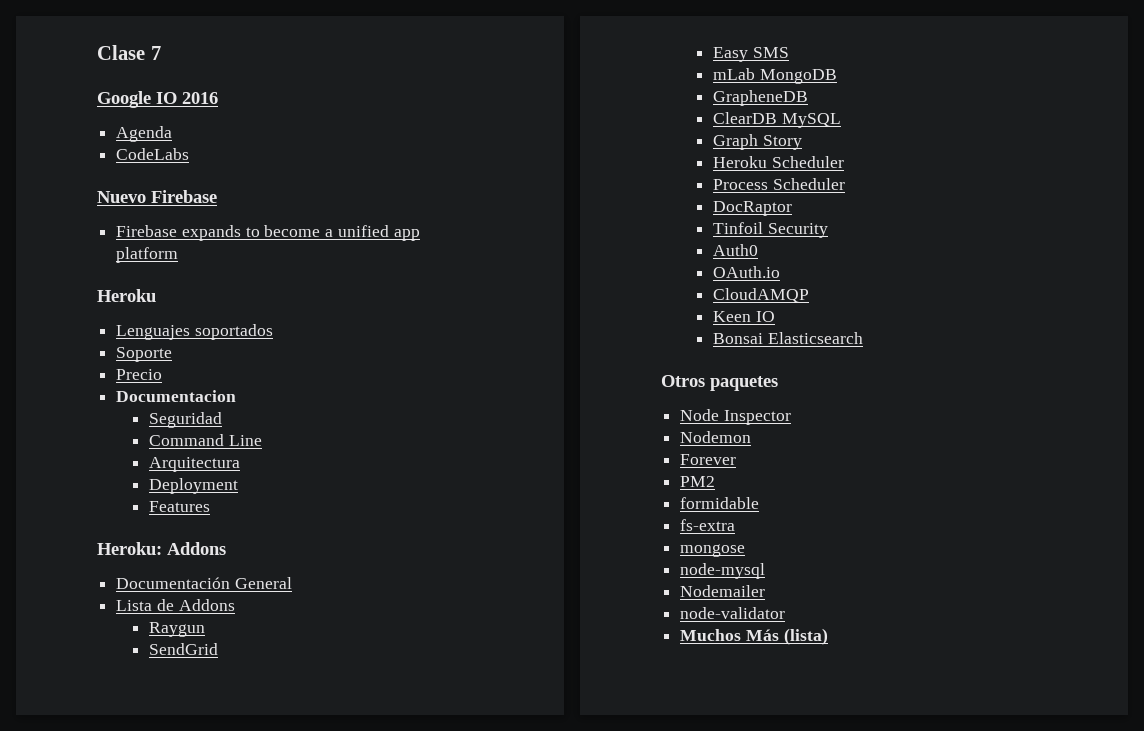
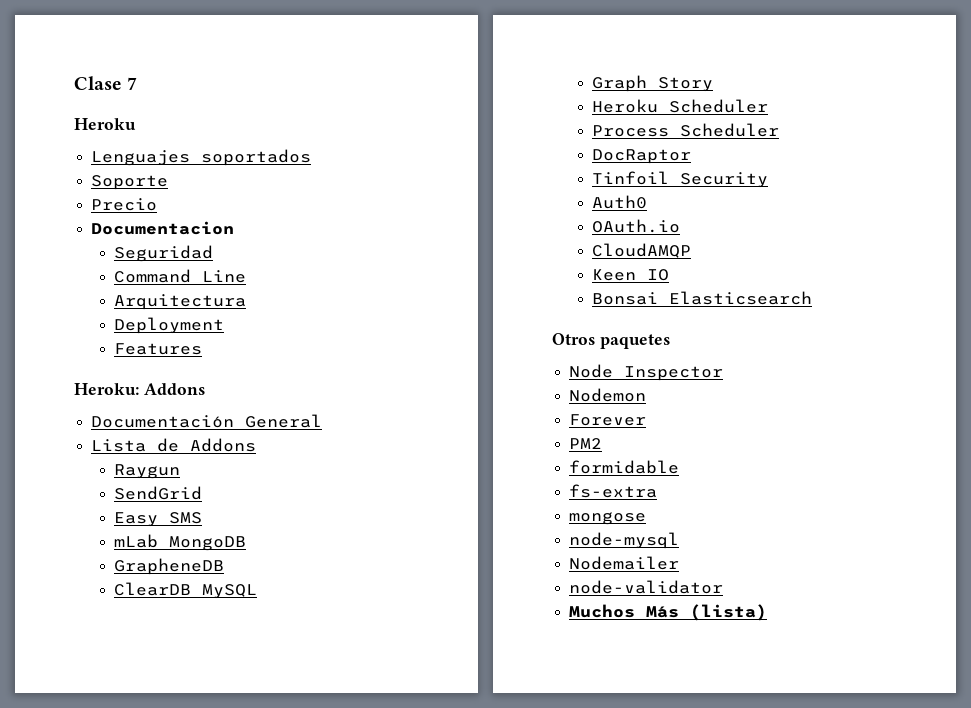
- Google IO 2016
- Agenda
- CodeLabs
- Nuevo Firebase
- Firebase expands to become a unified app platform

